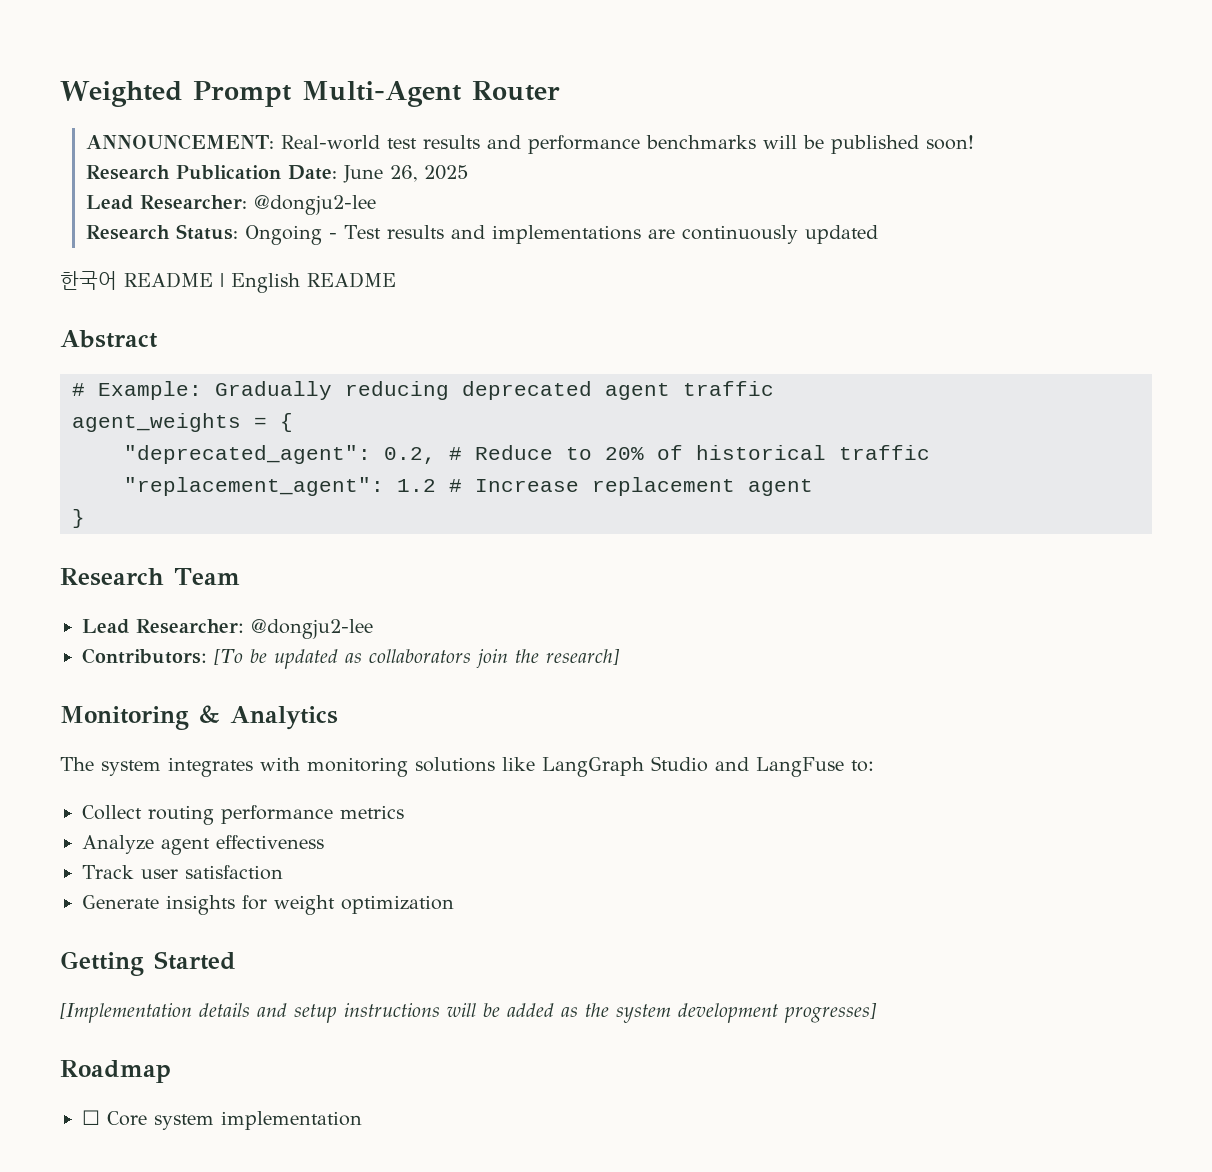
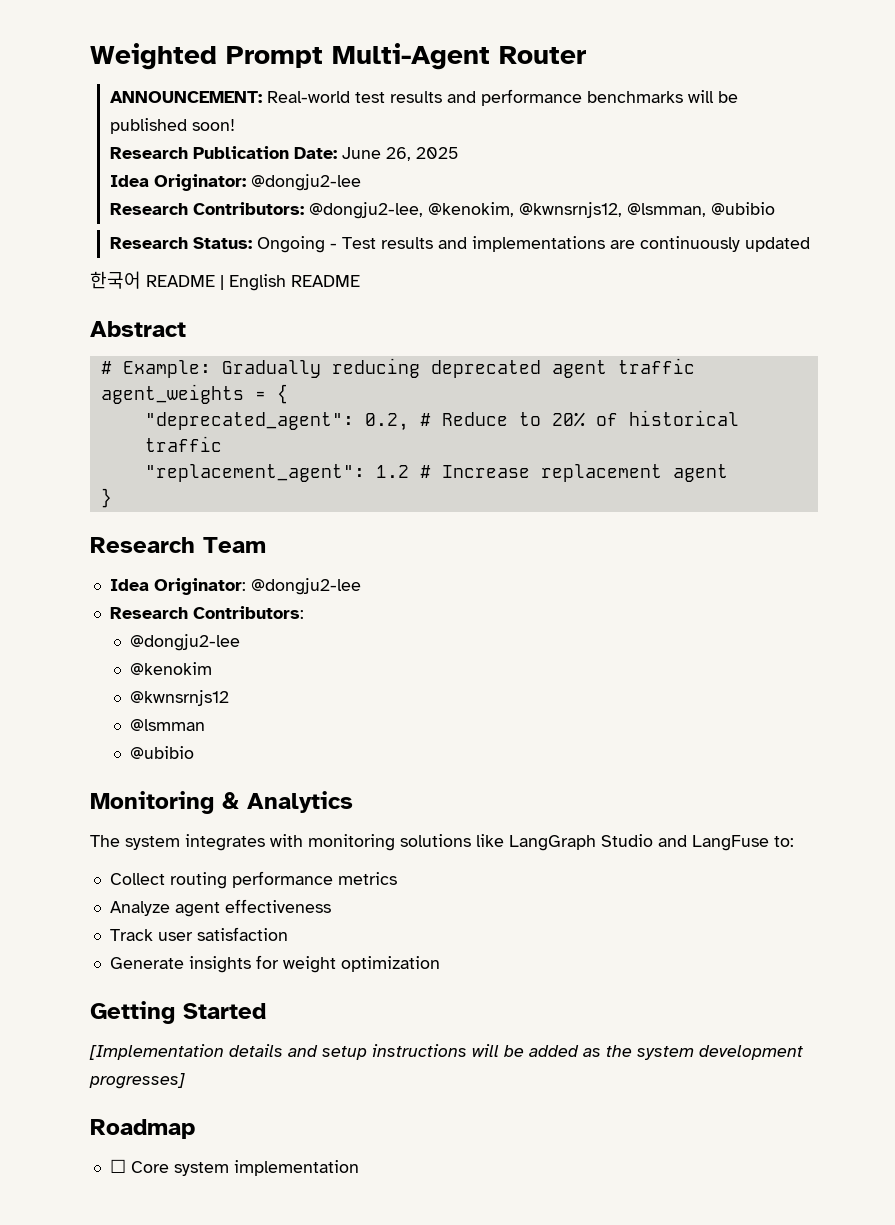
  Research Publication Date: June 26, 2025
- Lead Researcher: @dongju2-lee
+ Idea Originator: @dongju2-lee
+ Research Contributors: @dongju2-lee, @kenokim, @kwnsrnjs12, @lsmman, @ubibio
  Research Team
- Lead Researcher: @dongju2-lee
- Contributors: [To be updated as collaborators join the research]
+ Idea Originator: @dongju2-lee
+ Research Contributors:
+ @dongju2-lee
+ @kenokim
+ @kwnsrnjs12
+ @lsmman
+ @ubibio

